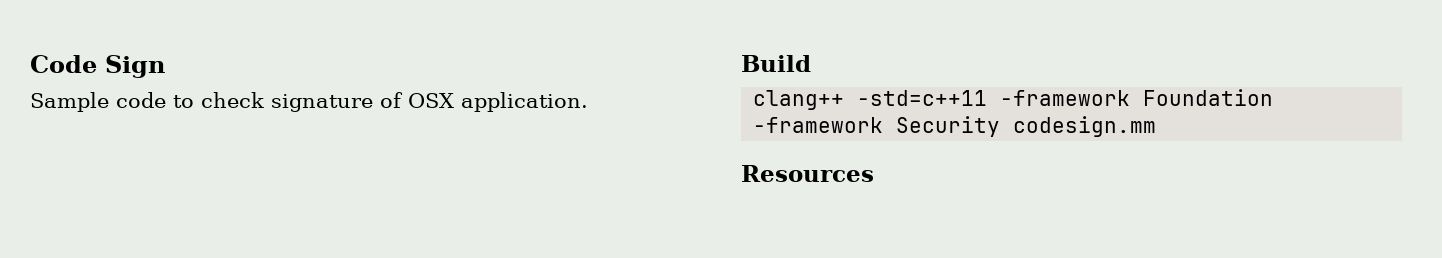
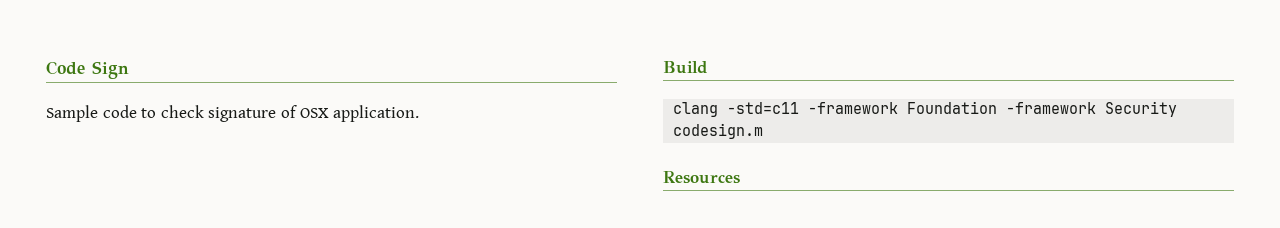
- clang++ -std=c++11 -framework Foundation -framework Security codesign.mm
+ clang -std=c11 -framework Foundation -framework Security codesign.m

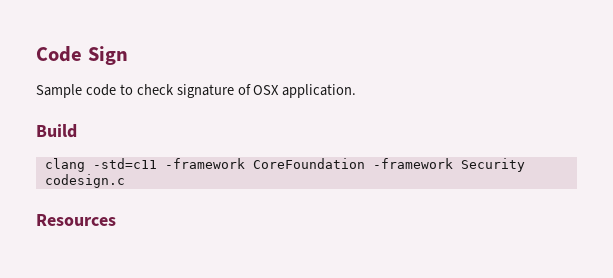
- clang -std=c11 -framework Foundation -framework Security codesign.m
+ clang -std=c11 -framework CoreFoundation -framework Security codesign.c

